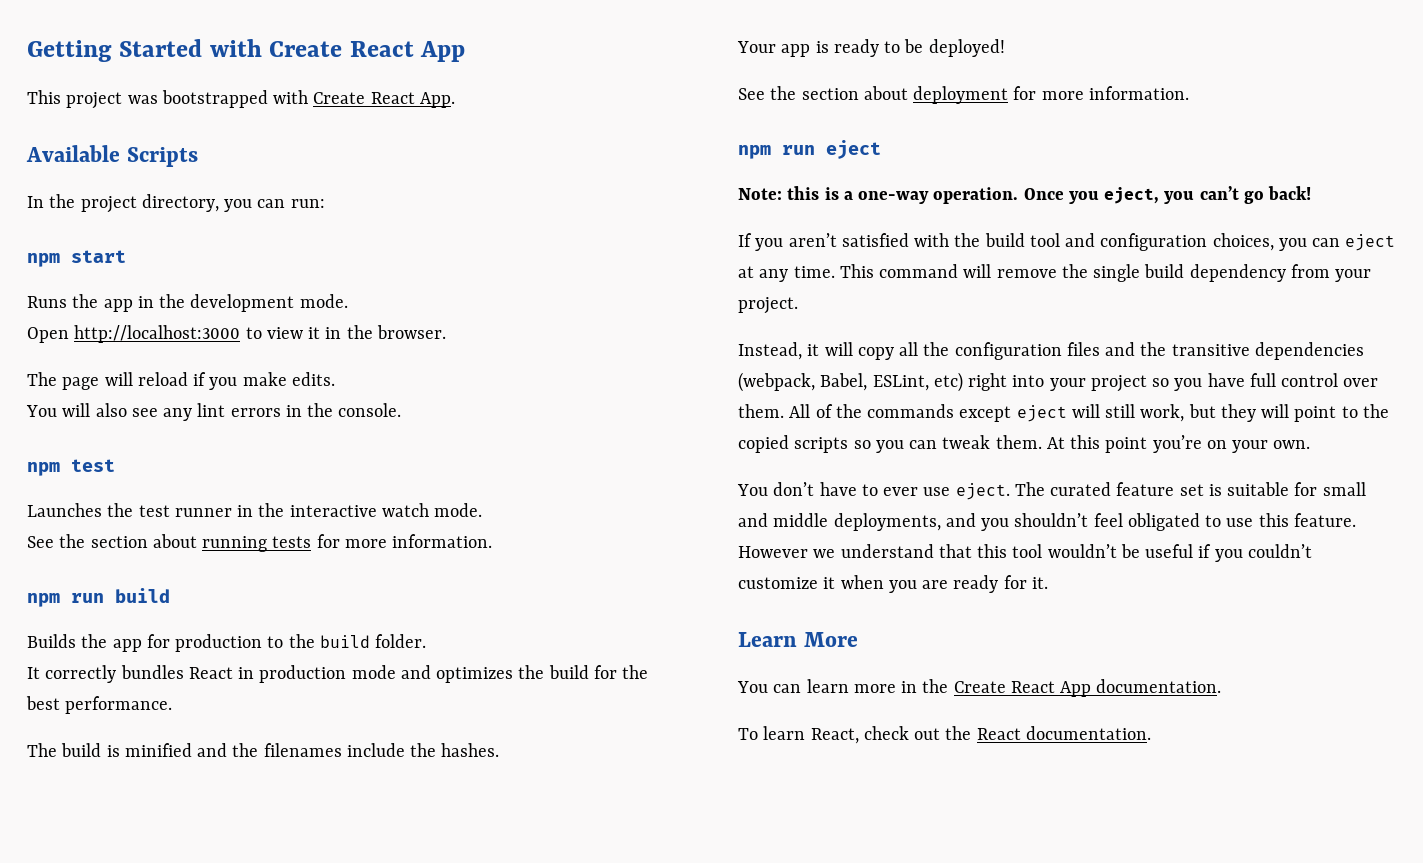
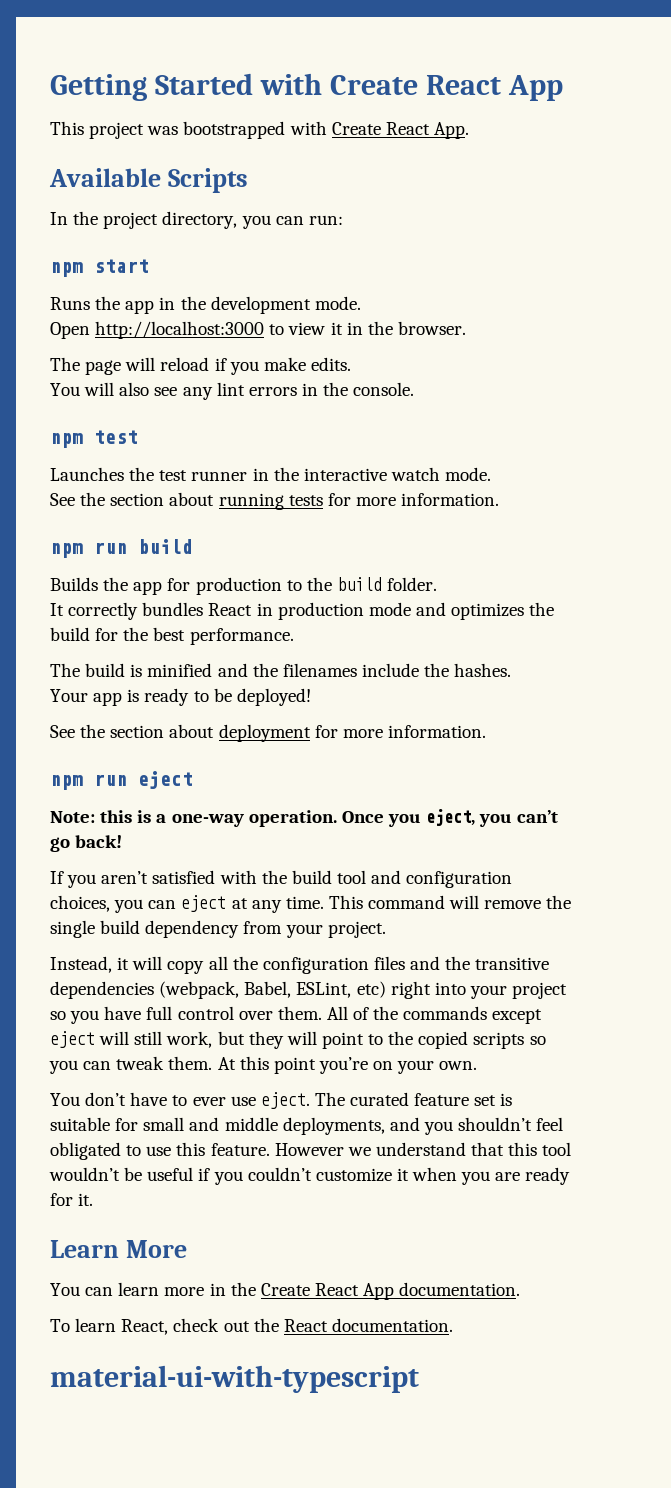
+ material-ui-with-typescript

